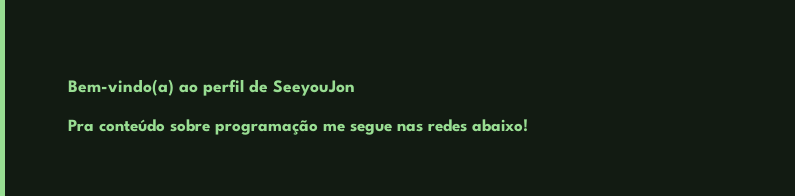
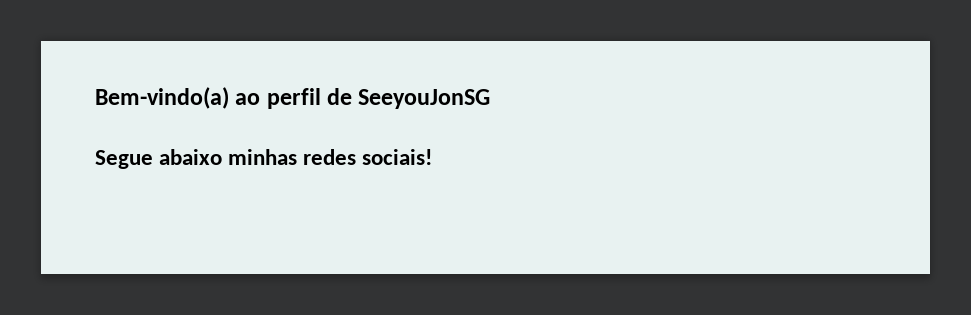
- Bem-vindo(a) ao perfil de SeeyouJon
- Pra conteúdo sobre programação me segue nas redes abaixo!
+ Bem-vindo(a) ao perfil de SeeyouJonSG
+ Segue abaixo minhas redes sociais!

